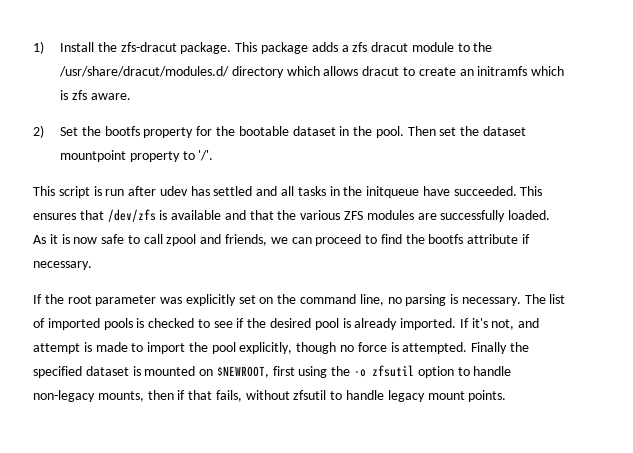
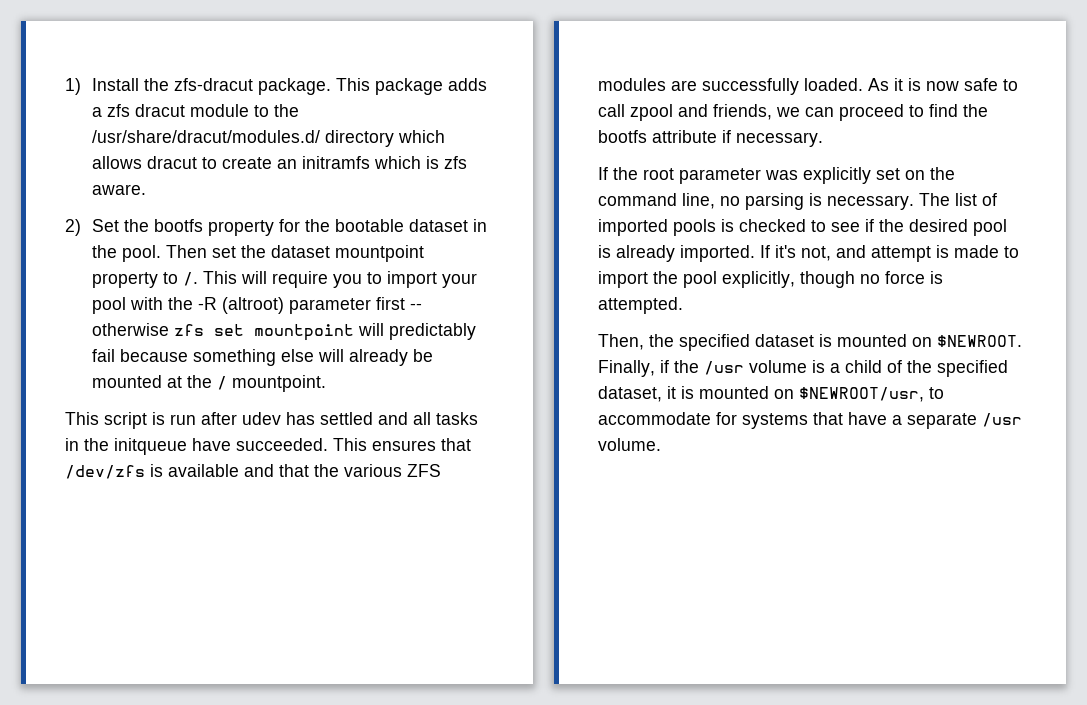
- Then set the dataset mountpoint property to '/'.
+ Then set the dataset mountpoint property to /. This will require you to import your pool with the -R (altroot) parameter first -- otherwise zfs set mountpoint will predictably fail because something else will already be mounted at the / mountpoint.
- If it's not, and attempt is made to import the pool explicitly, though no force is attempted. Finally the specified dataset is mounted on $NEWROOT, first using the -o zfsutil option to handle non-legacy mounts, then if that fails, without zfsutil to handle legacy mount points.
+ If it's not, and attempt is made to import the pool explicitly, though no force is attempted.
+ Then, the specified dataset is mounted on $NEWROOT. Finally, if the /usr volume is a child of the specified dataset, it is mounted on $NEWROOT/usr, to accommodate for systems that have a separate /usr volume.

